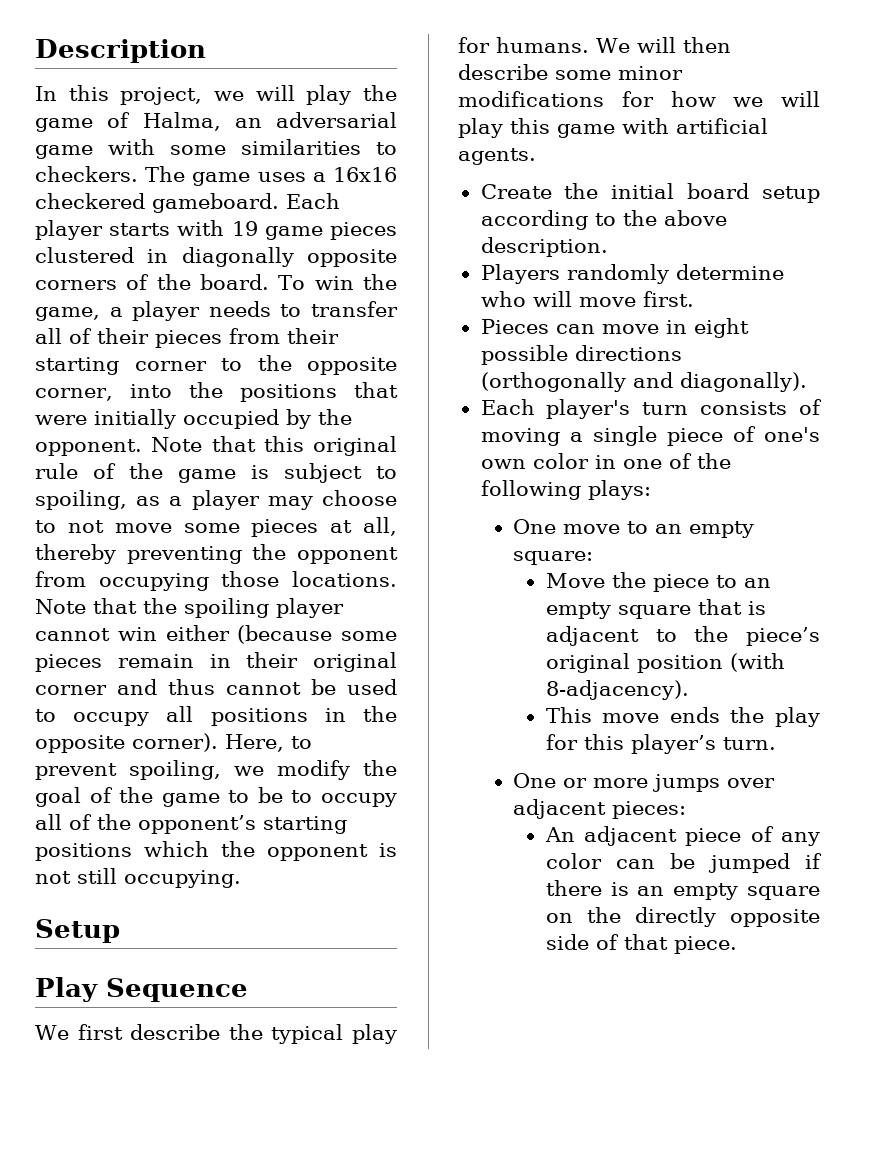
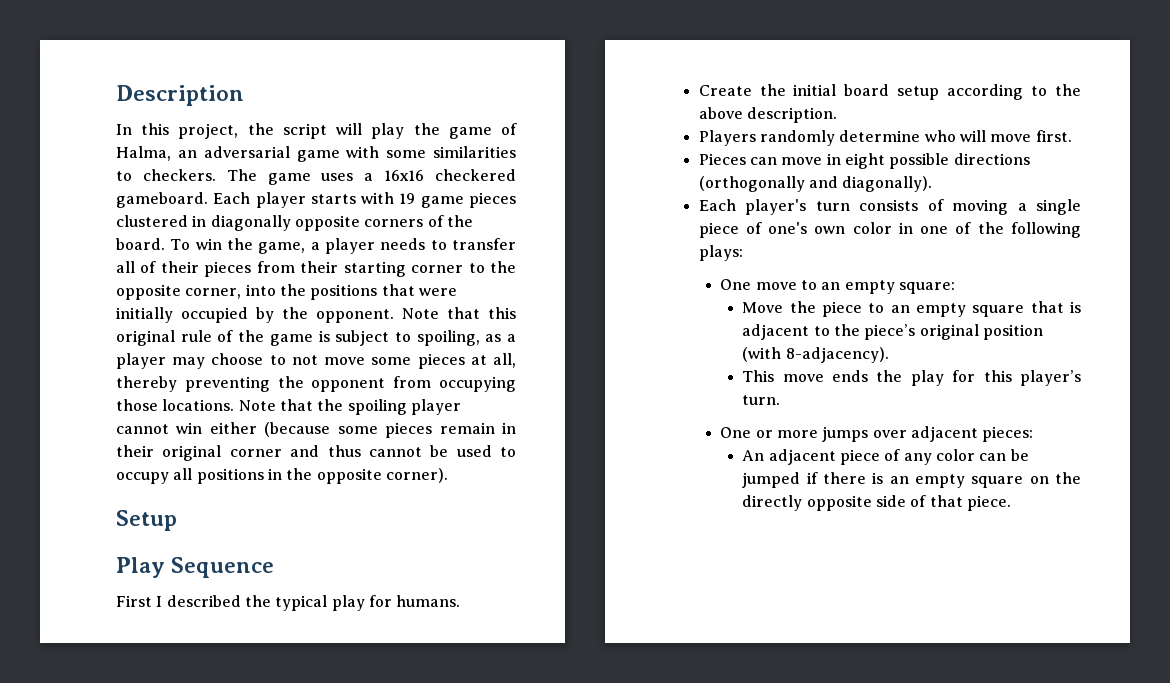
- In this project, we will play the game of Halma, an adversarial game with some similarities to checkers.
+ In this project, the script will play the game of Halma, an adversarial game with some similarities to checkers.
- Here, to prevent spoiling, we modify the goal of the game to be to occupy all of the opponent’s starting positions which the opponent is not still occupying.
- We first describe the typical play for humans. We will then describe some minor modifications for how we will play this game with artificial agents.
+ First I described the typical play for humans.

